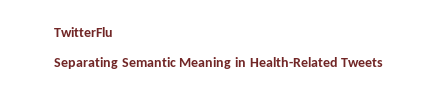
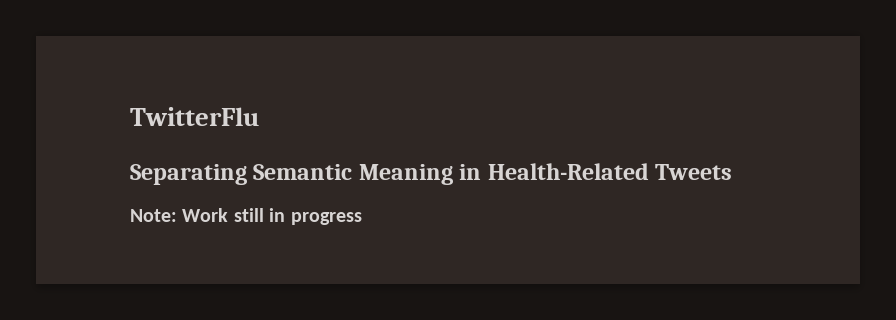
+ Note: Work still in progress

